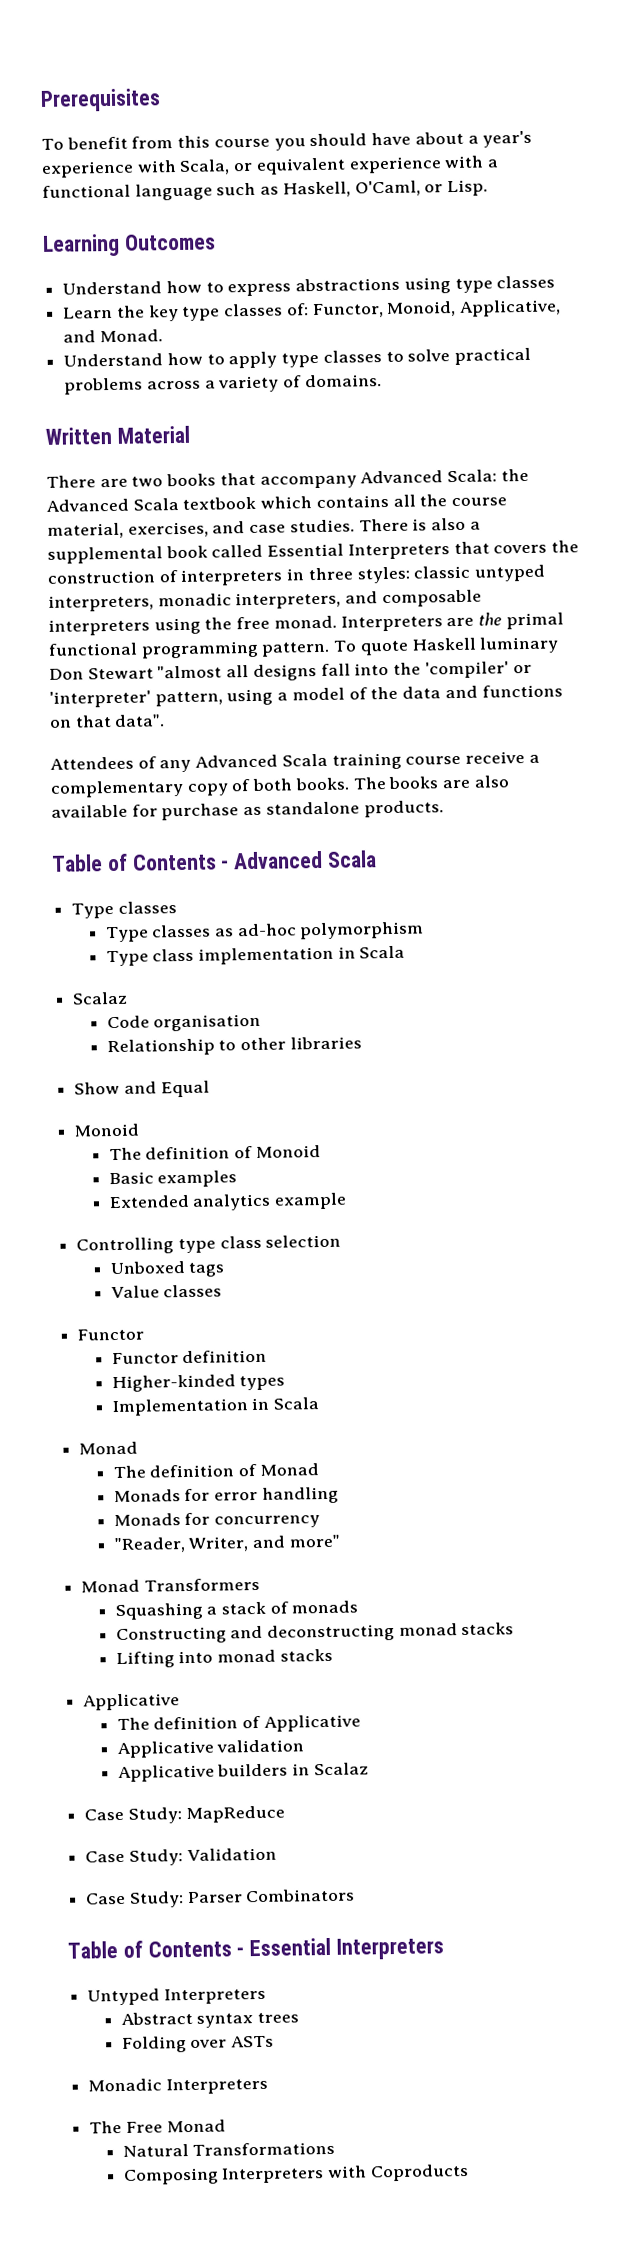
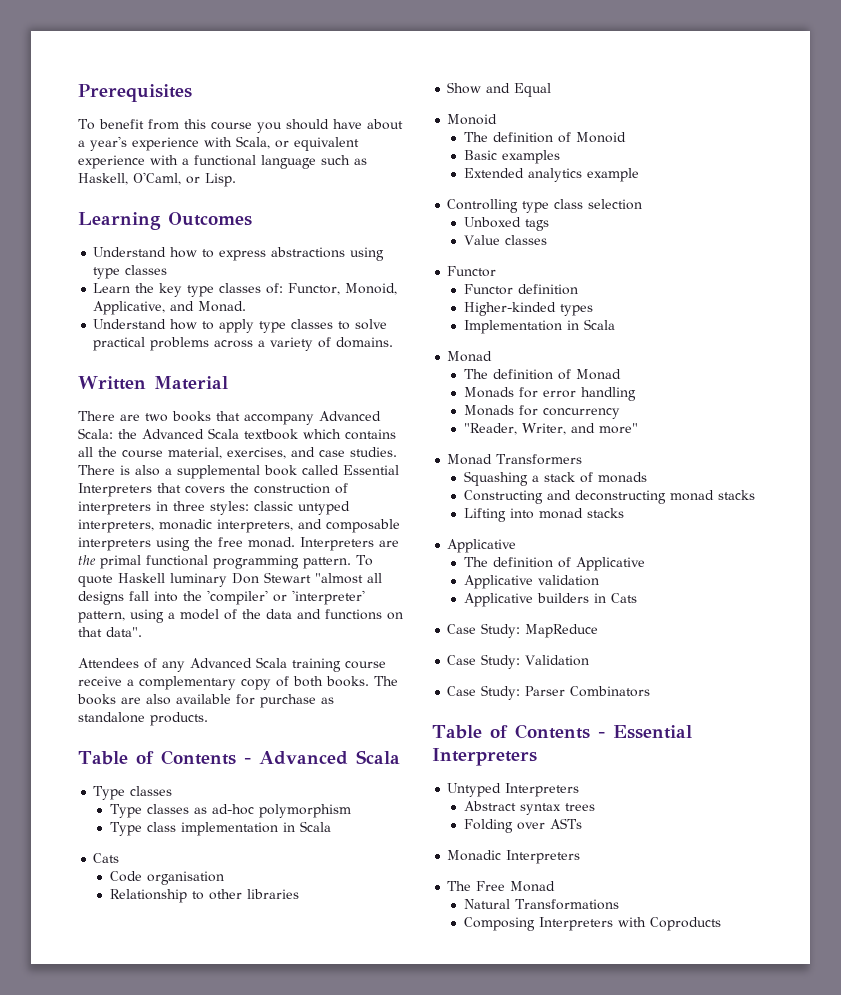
  Type class implementation in Scala
- Scalaz
+ Cats
- Applicative builders in Scalaz
+ Applicative builders in Cats

